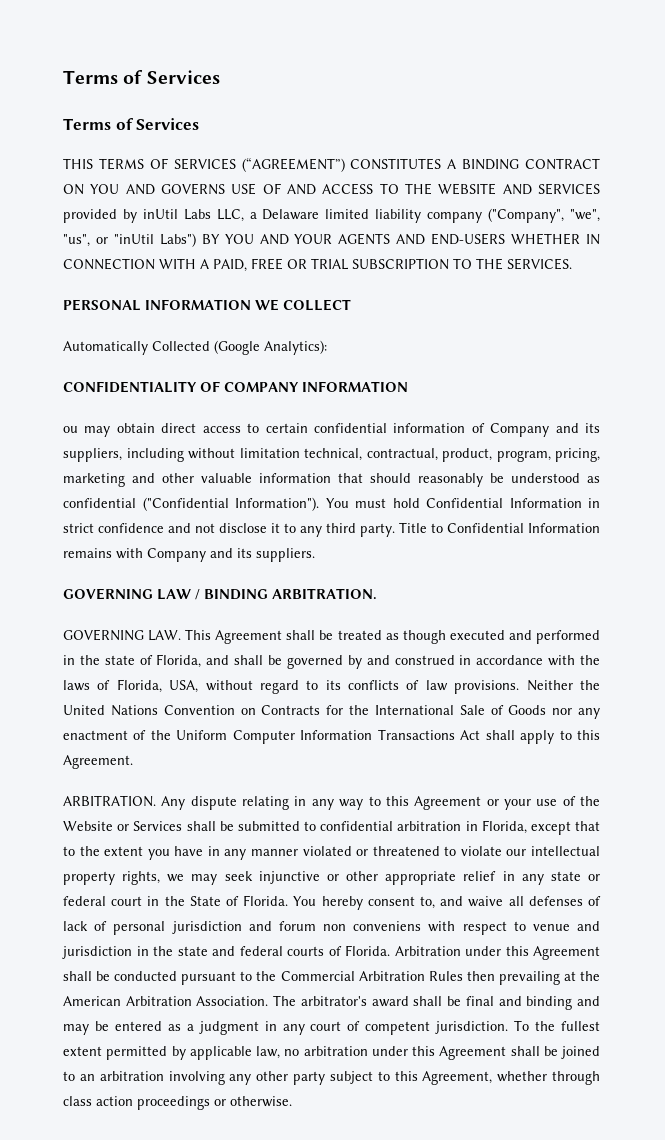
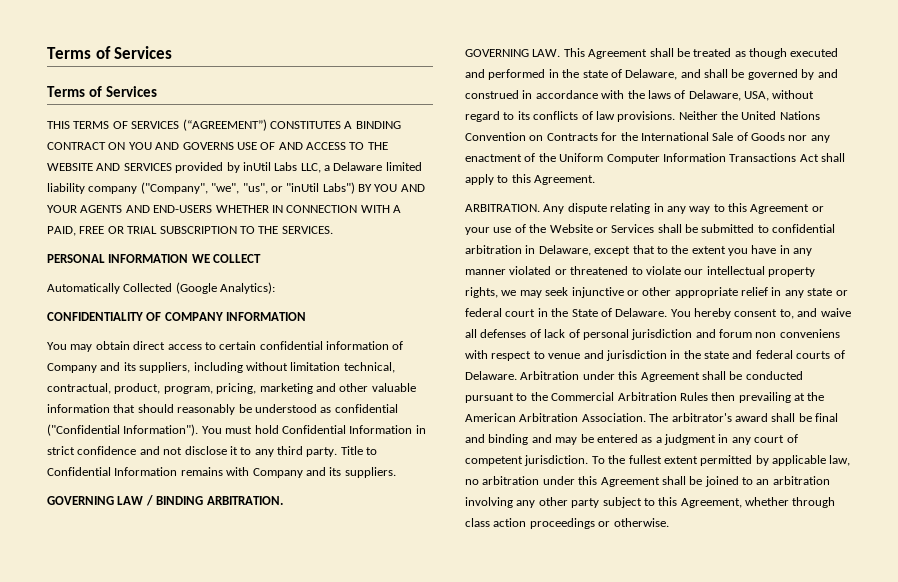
- ou may obtain direct access to certain confidential information of Company and its suppliers, including without limitation technical, contractual, product, program, pricing, marketing and other valuable information that should reasonably be understood as confidential ("Confidential Information").
+ You may obtain direct access to certain confidential information of Company and its suppliers, including without limitation technical, contractual, product, program, pricing, marketing and other valuable information that should reasonably be understood as confidential ("Confidential Information").
- GOVERNING LAW. This Agreement shall be treated as though executed and performed in the state of Florida, and shall be governed by and construed in accordance with the laws of Florida, USA, without regard to its conflicts of law provisions.
+ GOVERNING LAW. This Agreement shall be treated as though executed and performed in the state of Delaware, and shall be governed by and construed in accordance with the laws of Delaware, USA, without regard to its conflicts of law provisions.
- Any dispute relating in any way to this Agreement or your use of the Website or Services shall be submitted to confidential arbitration in Florida, except that to the extent you have in any manner violated or threatened to violate our intellectual property rights, we may seek injunctive or other appropriate relief in any state or federal court in the State of Florida.
+ Any dispute relating in any way to this Agreement or your use of the Website or Services shall be submitted to confidential arbitration in Delaware, except that to the extent you have in any manner violated or threatened to violate our intellectual property rights, we may seek injunctive or other appropriate relief in any state or federal court in the State of Delaware.
- You hereby consent to, and waive all defenses of lack of personal jurisdiction and forum non conveniens with respect to venue and jurisdiction in the state and federal courts of Florida.
+ You hereby consent to, and waive all defenses of lack of personal jurisdiction and forum non conveniens with respect to venue and jurisdiction in the state and federal courts of Delaware.

